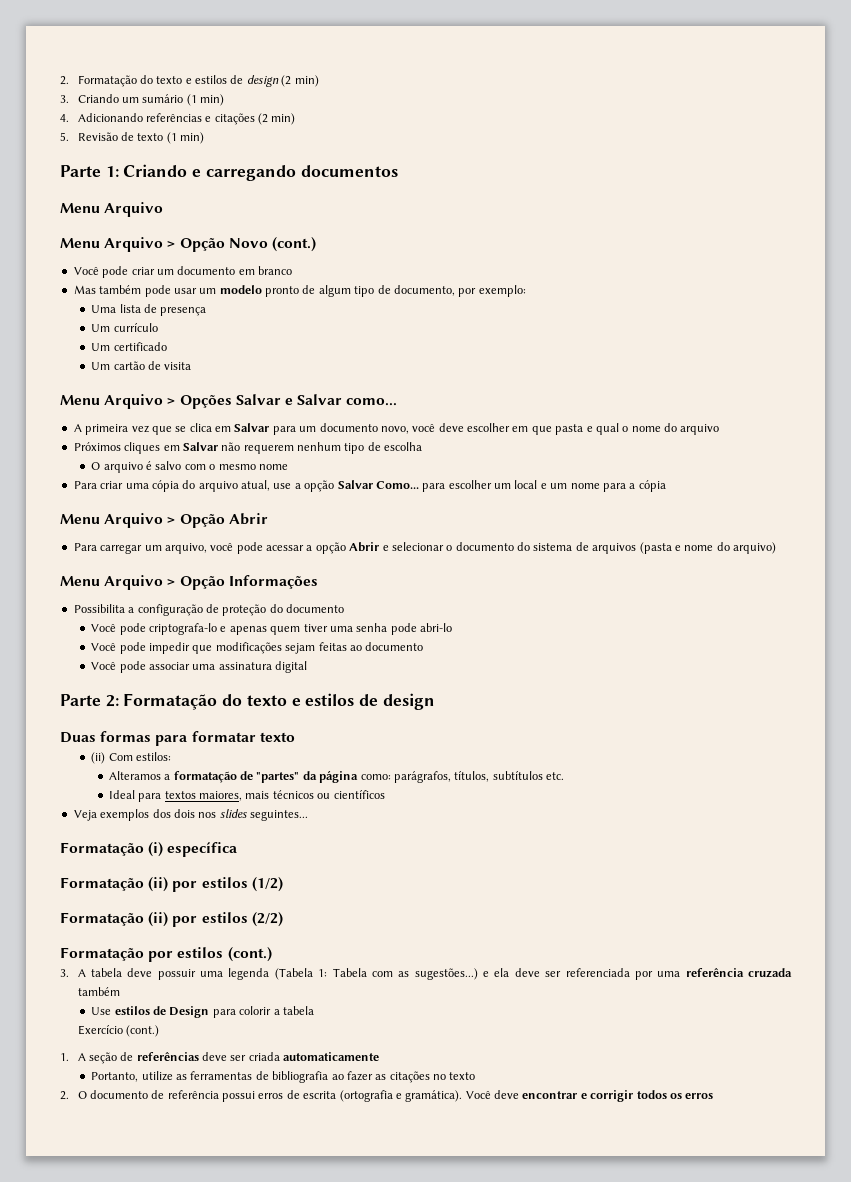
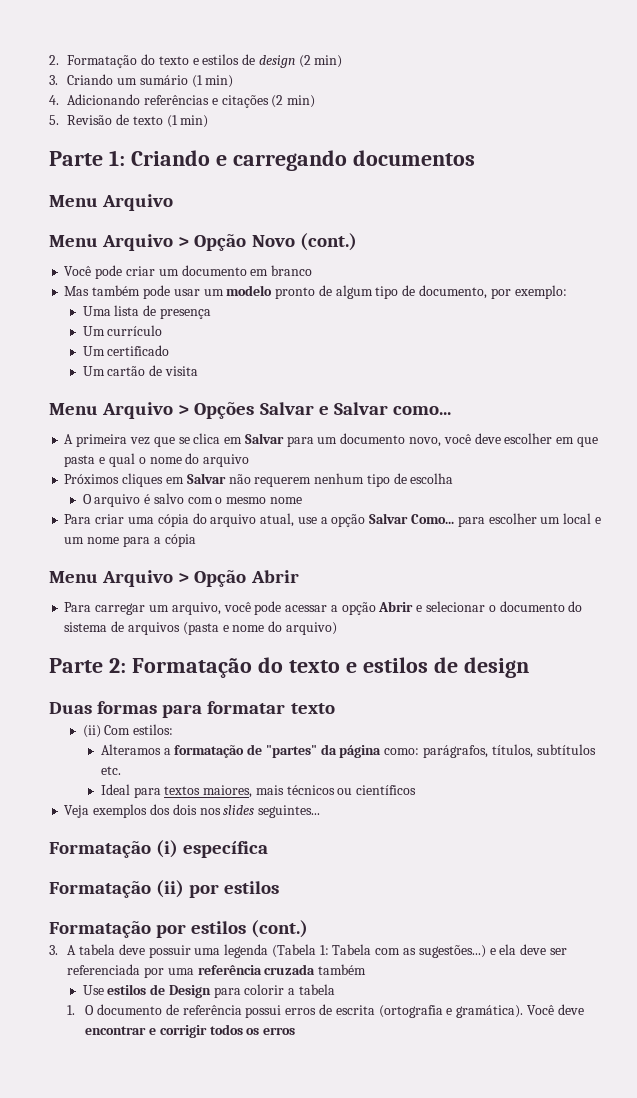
- Menu Arquivo > Opção Informações
- Possibilita a configuração de proteção do documento
- Você pode criptografa-lo e apenas quem tiver uma senha pode abri-lo
- Você pode impedir que modificações sejam feitas ao documento
- Você pode associar uma assinatura digital
- Formatação (ii) por estilos (1/2)
- Formatação (ii) por estilos (2/2)
+ Formatação (ii) por estilos
- Exercício (cont.)
- 1. A seção de referências deve ser criada automaticamente
- Portanto, utilize as ferramentas de bibliografia ao fazer as citações no texto
- 2. O documento de referência possui erros de escrita (ortografia e gramática).
+ 1. O documento de referência possui erros de escrita (ortografia e gramática).

